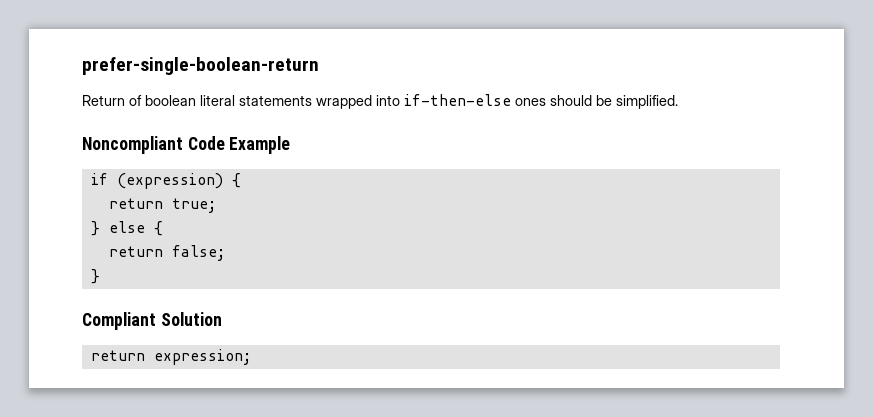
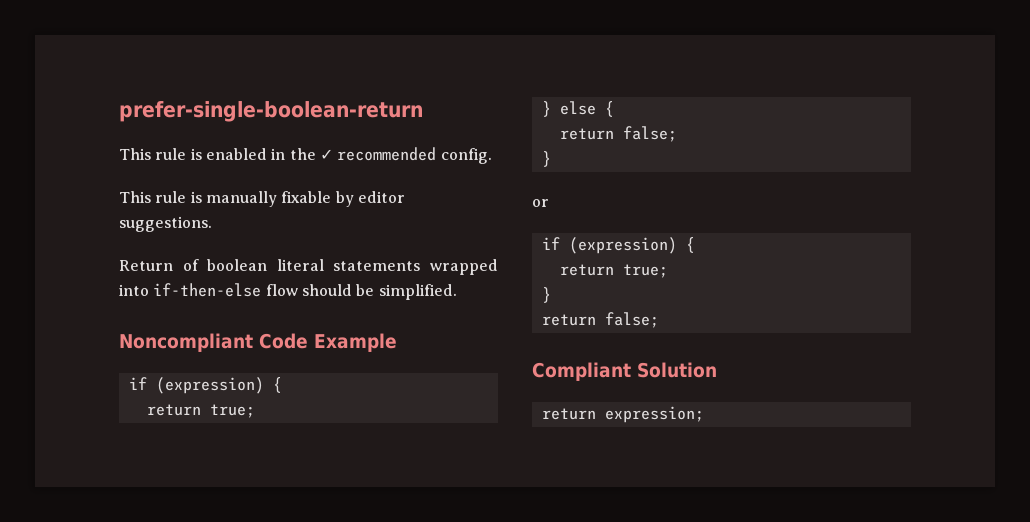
+ This rule is enabled in the ✓ recommended config.
+ This rule is manually fixable by editor suggestions.
- Return of boolean literal statements wrapped into if-then-else ones should be simplified.
+ Return of boolean literal statements wrapped into if-then-else flow should be simplified.
+ or
+ if (expression) {
+ return true;
+ }
+ return false;

